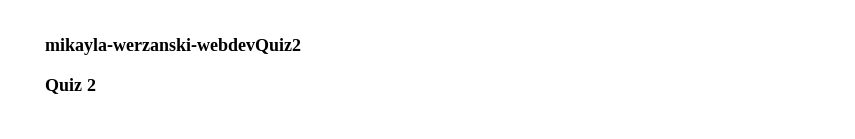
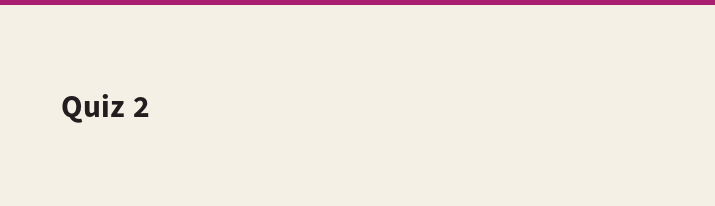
- mikayla-werzanski-webdevQuiz2

